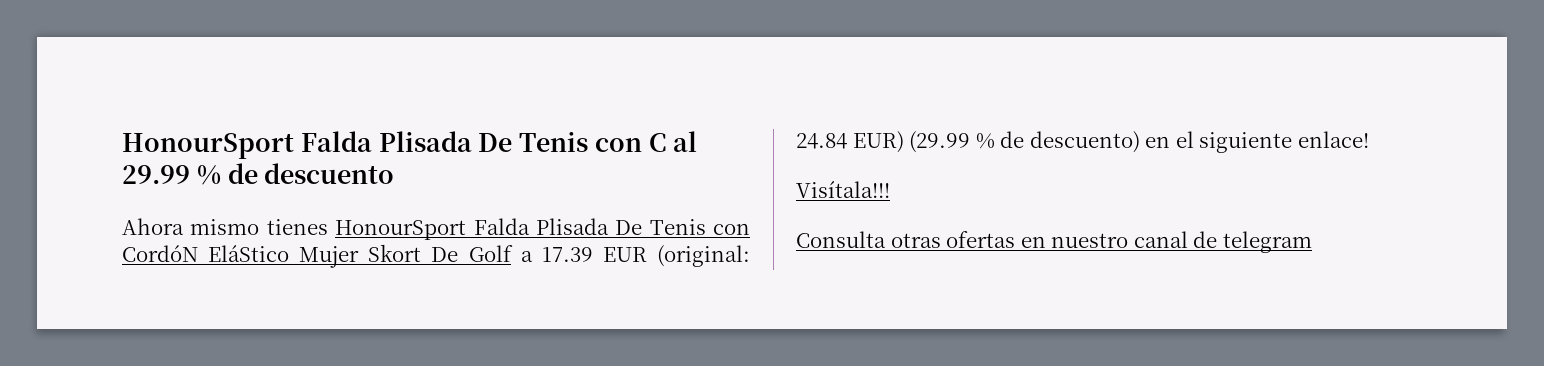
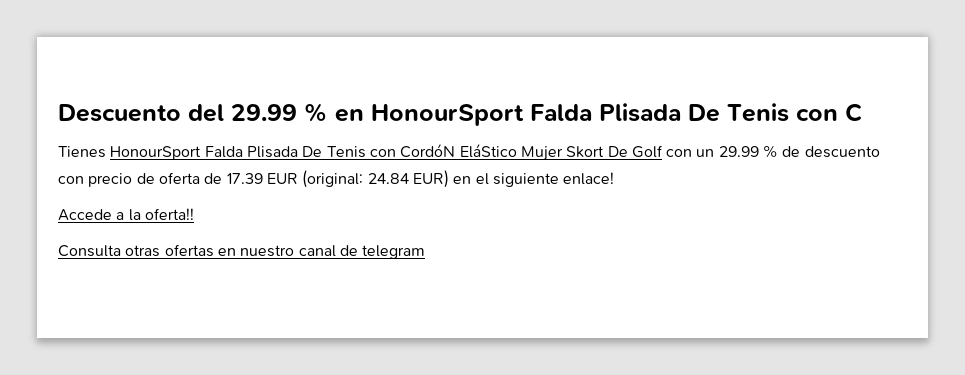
- HonourSport Falda Plisada De Tenis con C al 29.99 % de descuento
- Ahora mismo tienes HonourSport Falda Plisada De Tenis con CordóN EláStico Mujer Skort De Golf a 17.39 EUR (original: 24.84 EUR) (29.99 % de descuento) en el siguiente enlace!
+ Descuento del 29.99 % en HonourSport Falda Plisada De Tenis con C
+ Tienes HonourSport Falda Plisada De Tenis con CordóN EláStico Mujer Skort De Golf con un 29.99 % de descuento con precio de oferta de 17.39 EUR (original: 24.84 EUR) en el siguiente enlace!
- Visítala!!!
+ Accede a la oferta!!

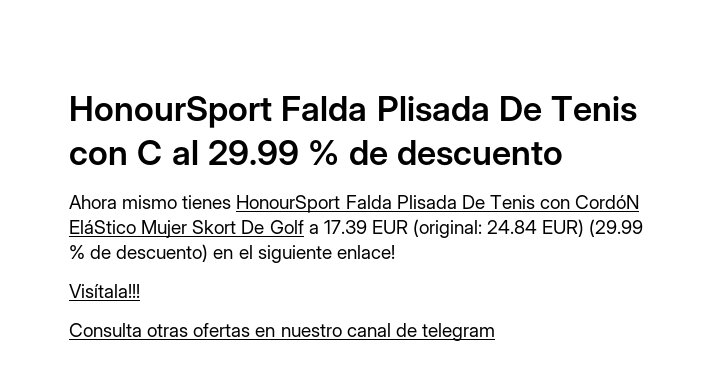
- Descuento del 29.99 % en HonourSport Falda Plisada De Tenis con C
- Tienes HonourSport Falda Plisada De Tenis con CordóN EláStico Mujer Skort De Golf con un 29.99 % de descuento con precio de oferta de 17.39 EUR (original: 24.84 EUR) en el siguiente enlace!
+ HonourSport Falda Plisada De Tenis con C al 29.99 % de descuento
+ Ahora mismo tienes HonourSport Falda Plisada De Tenis con CordóN EláStico Mujer Skort De Golf a 17.39 EUR (original: 24.84 EUR) (29.99 % de descuento) en el siguiente enlace!
- Accede a la oferta!!
+ Visítala!!!

